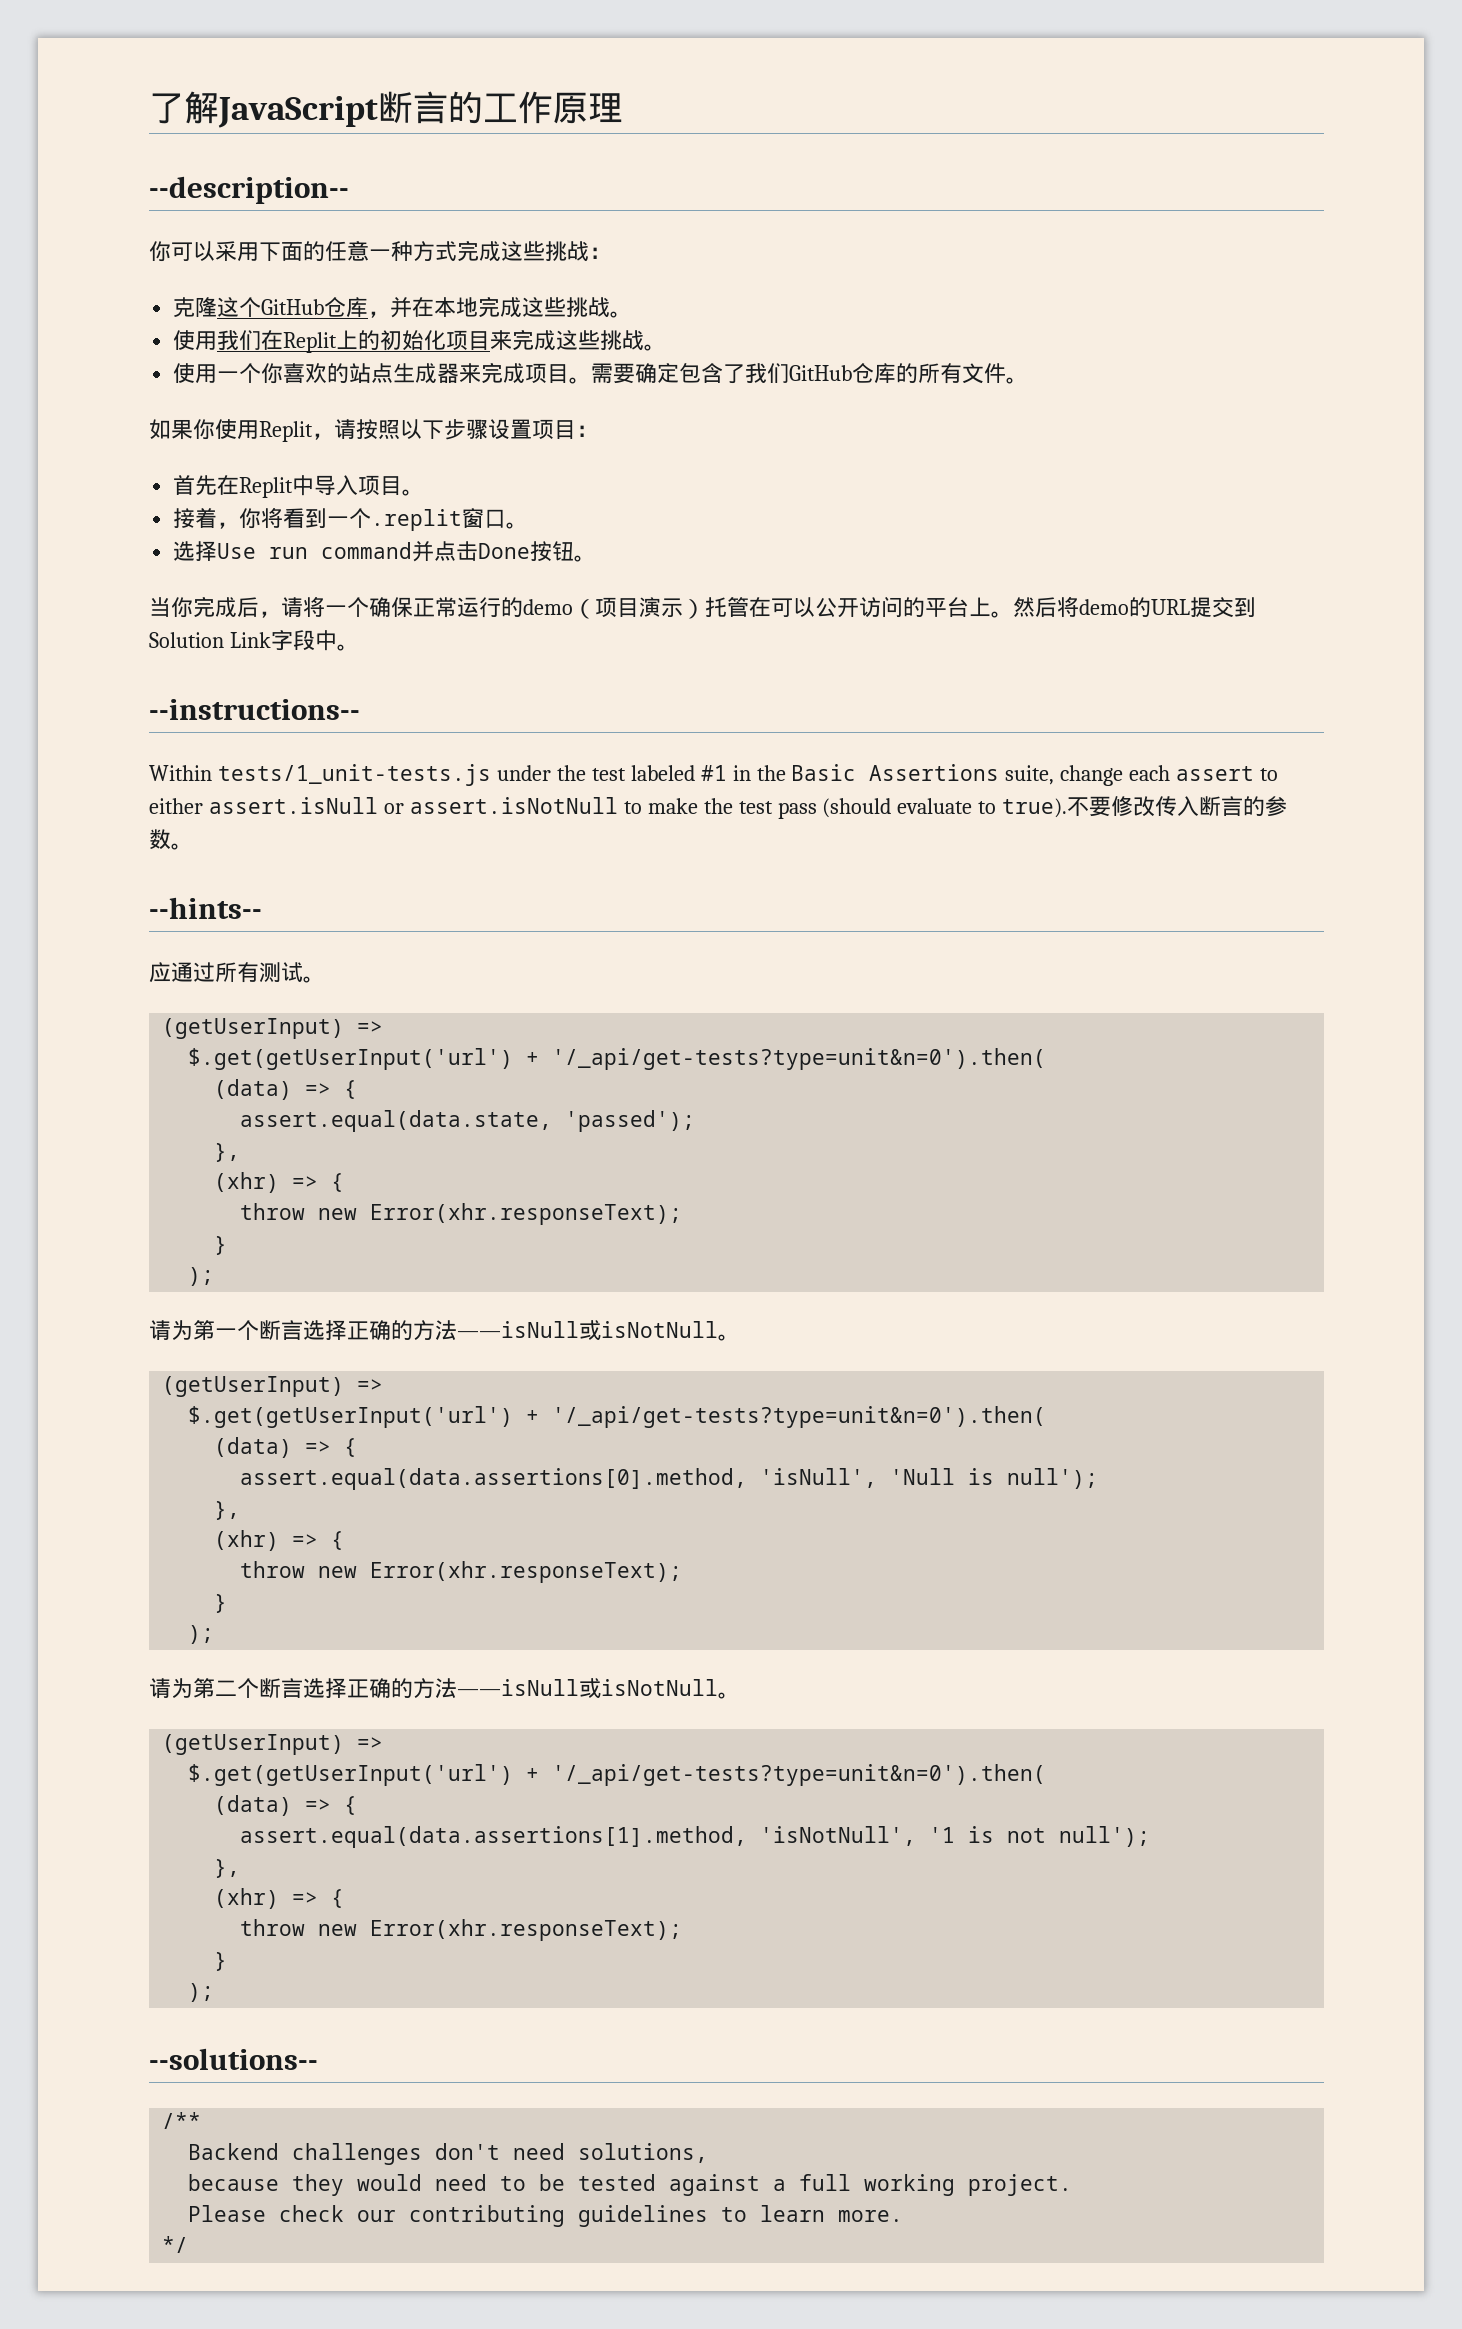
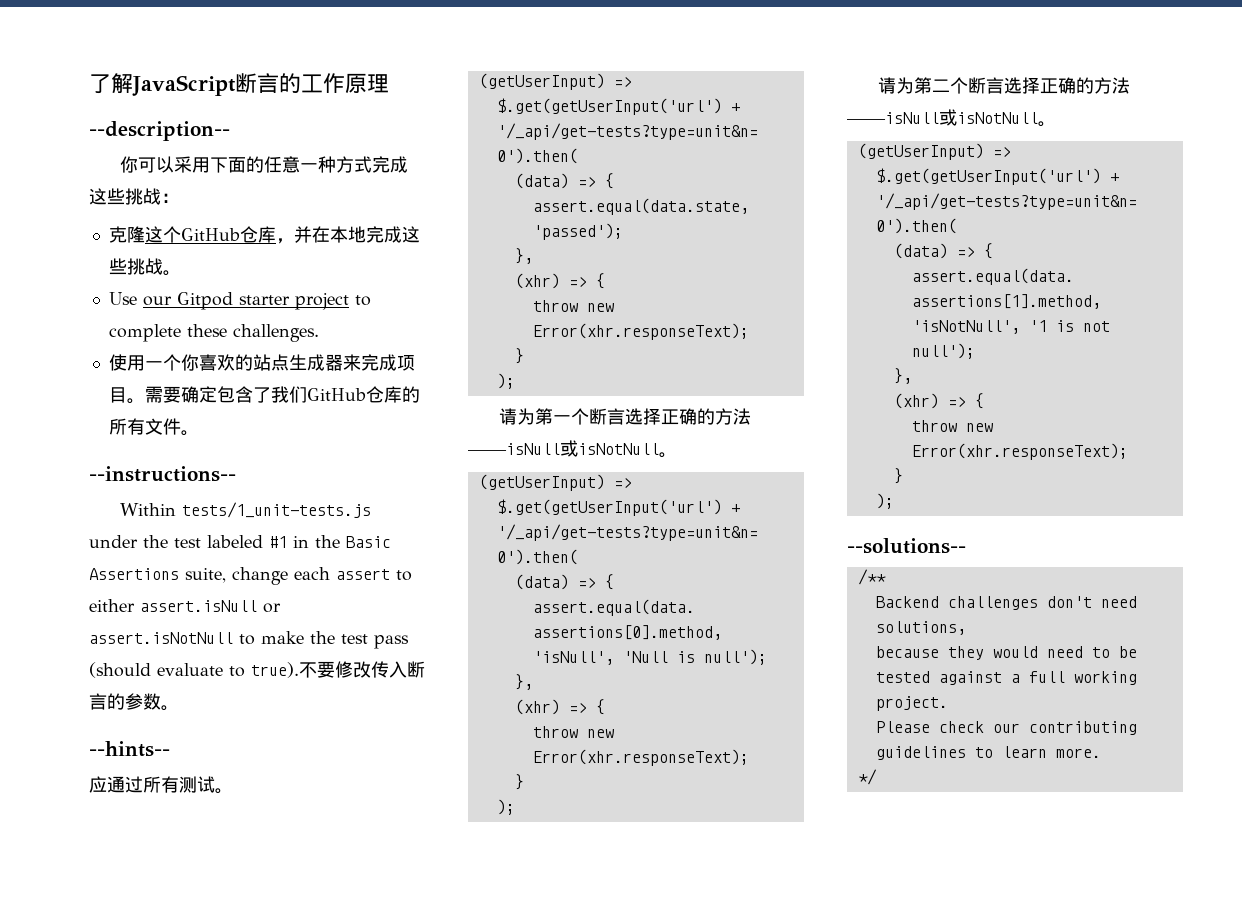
- 使用我们在Replit上的初始化项目来完成这些挑战。
+ Use our Gitpod starter project to complete these challenges.
- 如果你使用Replit，请按照以下步骤设置项目：
- 首先在Replit中导入项目。
- 接着，你将看到一个.replit窗口。
- 选择Use run command并点击Done按钮。
- 当你完成后，请将一个确保正常运行的demo（项目演示）托管在可以公开访问的平台上。然后将demo的URL提交到Solution Link字段中。

